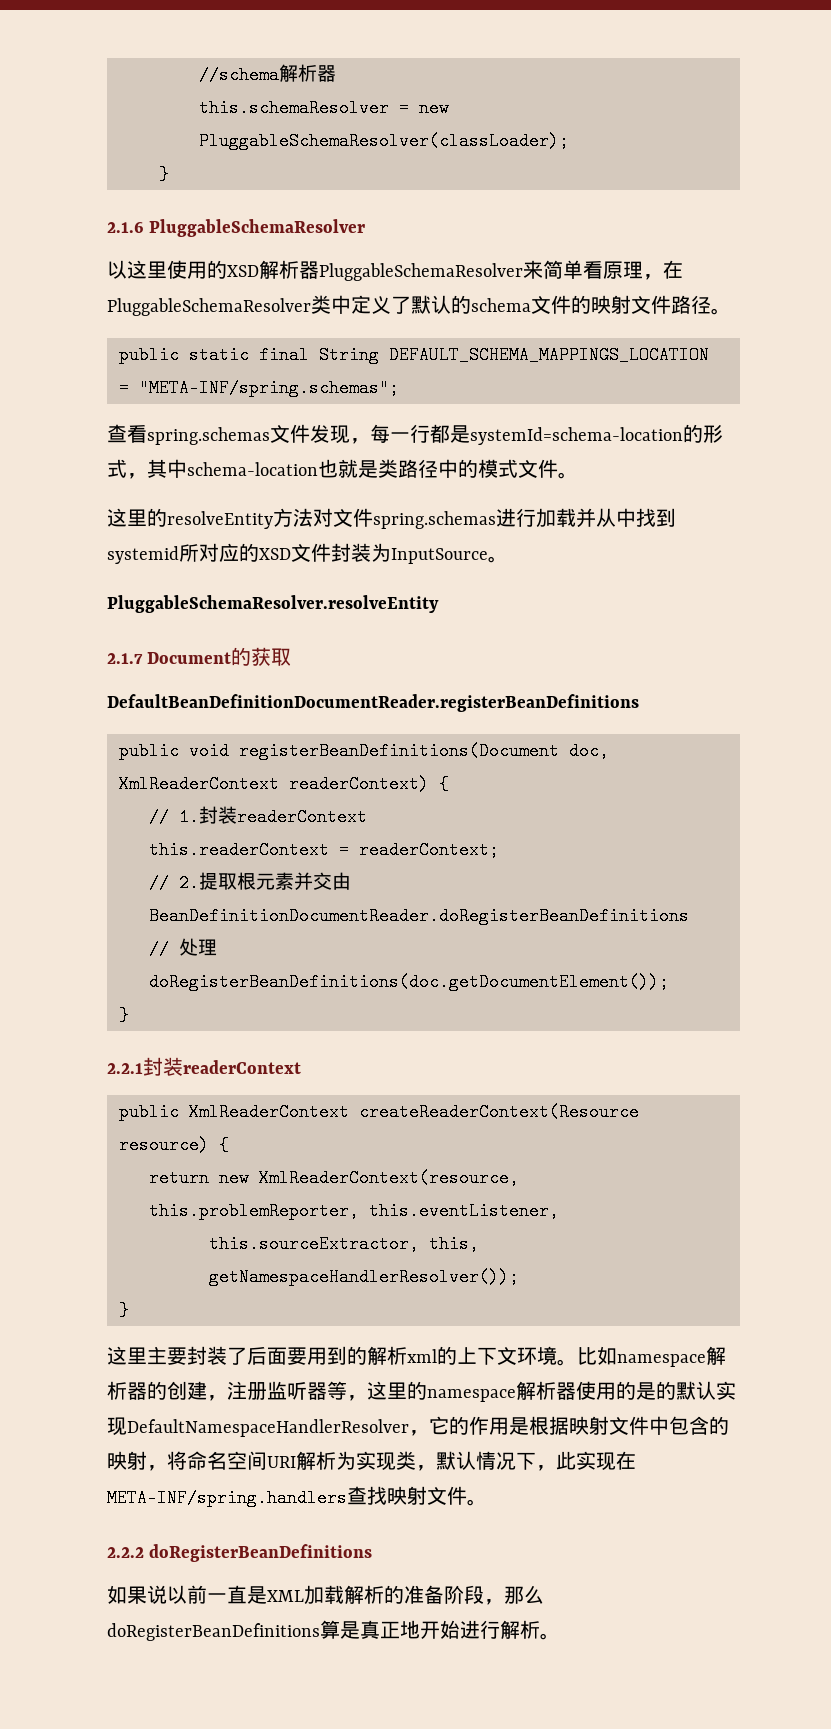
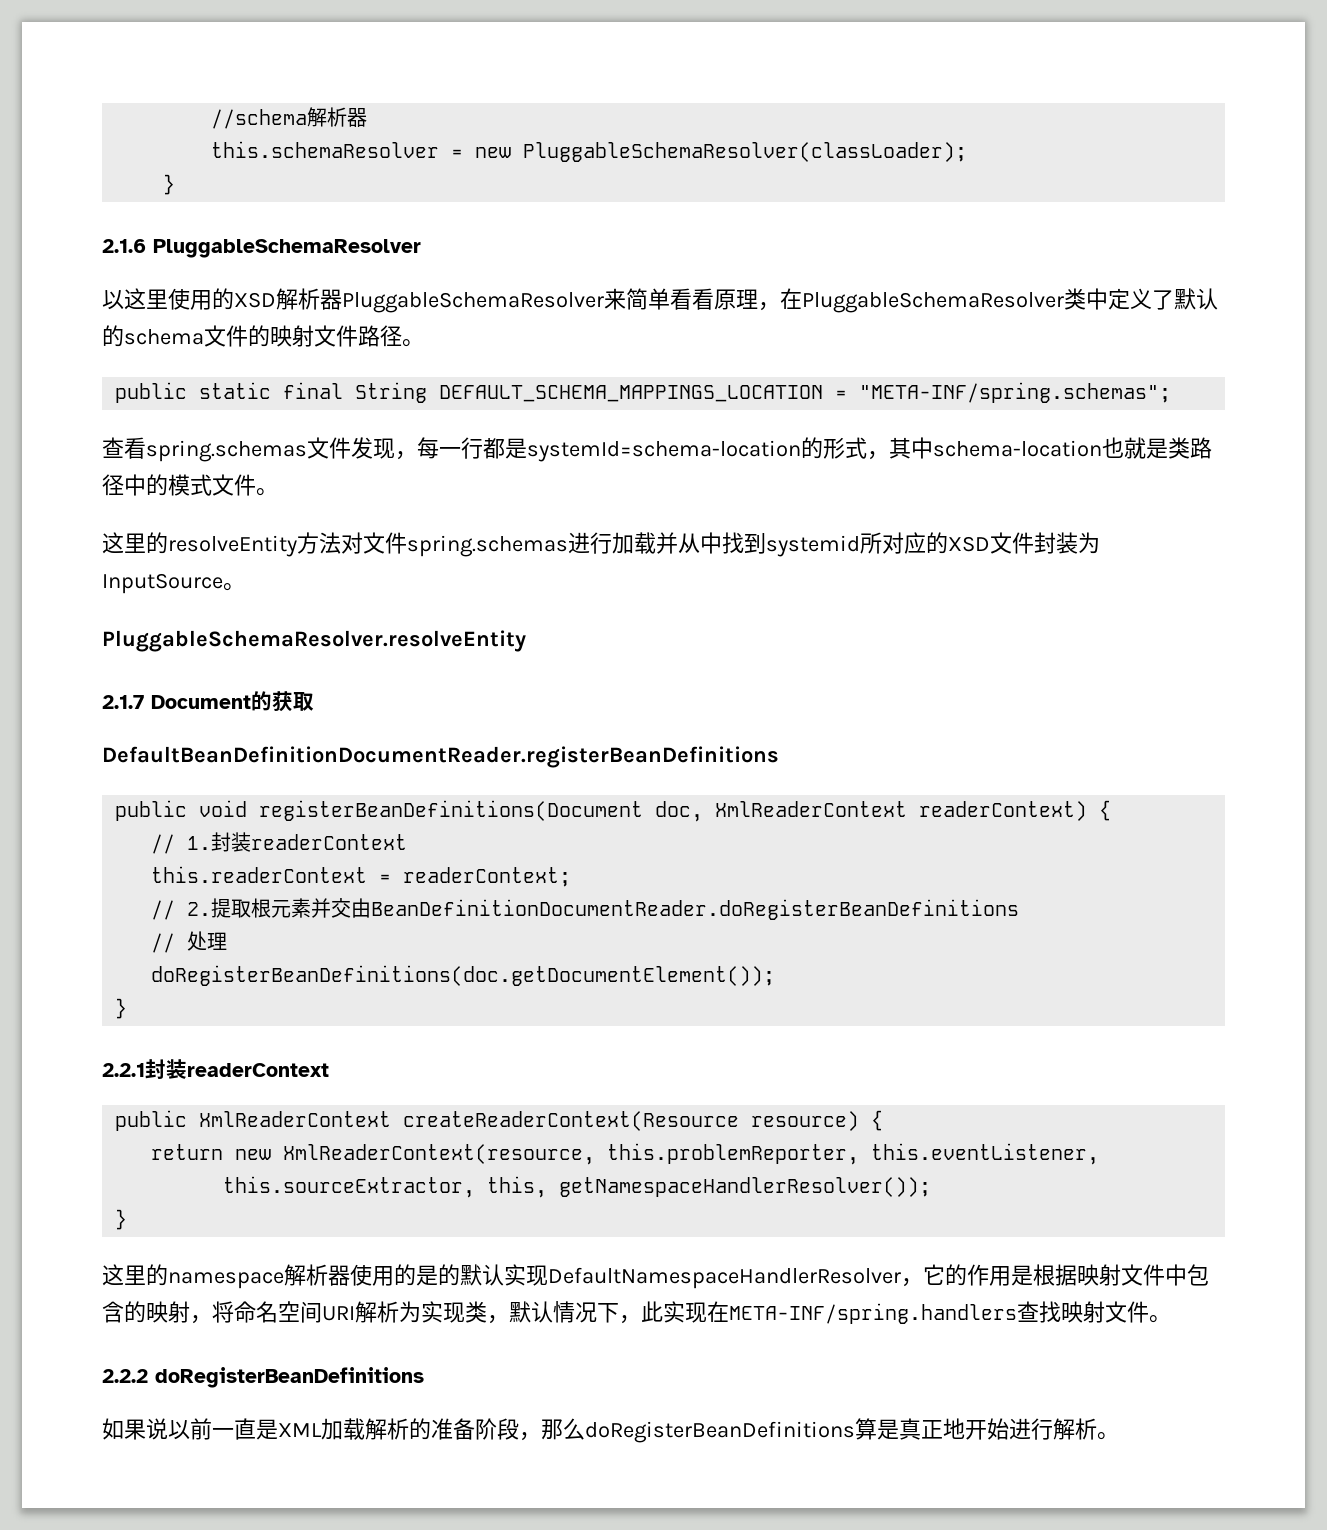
- 以这里使用的XSD解析器PluggableSchemaResolver来简单看原理，在PluggableSchemaResolver类中定义了默认的schema文件的映射文件路径。
+ 以这里使用的XSD解析器PluggableSchemaResolver来简单看看原理，在PluggableSchemaResolver类中定义了默认的schema文件的映射文件路径。
- 这里主要封装了后面要用到的解析xml的上下文环境。比如namespace解析器的创建，注册监听器等，这里的namespace解析器使用的是的默认实现DefaultNamespaceHandlerResolver，它的作用是根据映射文件中包含的映射，将命名空间URI解析为实现类，默认情况下，此实现在META-INF/spring.handlers查找映射文件。
+ 这里的namespace解析器使用的是的默认实现DefaultNamespaceHandlerResolver，它的作用是根据映射文件中包含的映射，将命名空间URI解析为实现类，默认情况下，此实现在META-INF/spring.handlers查找映射文件。

